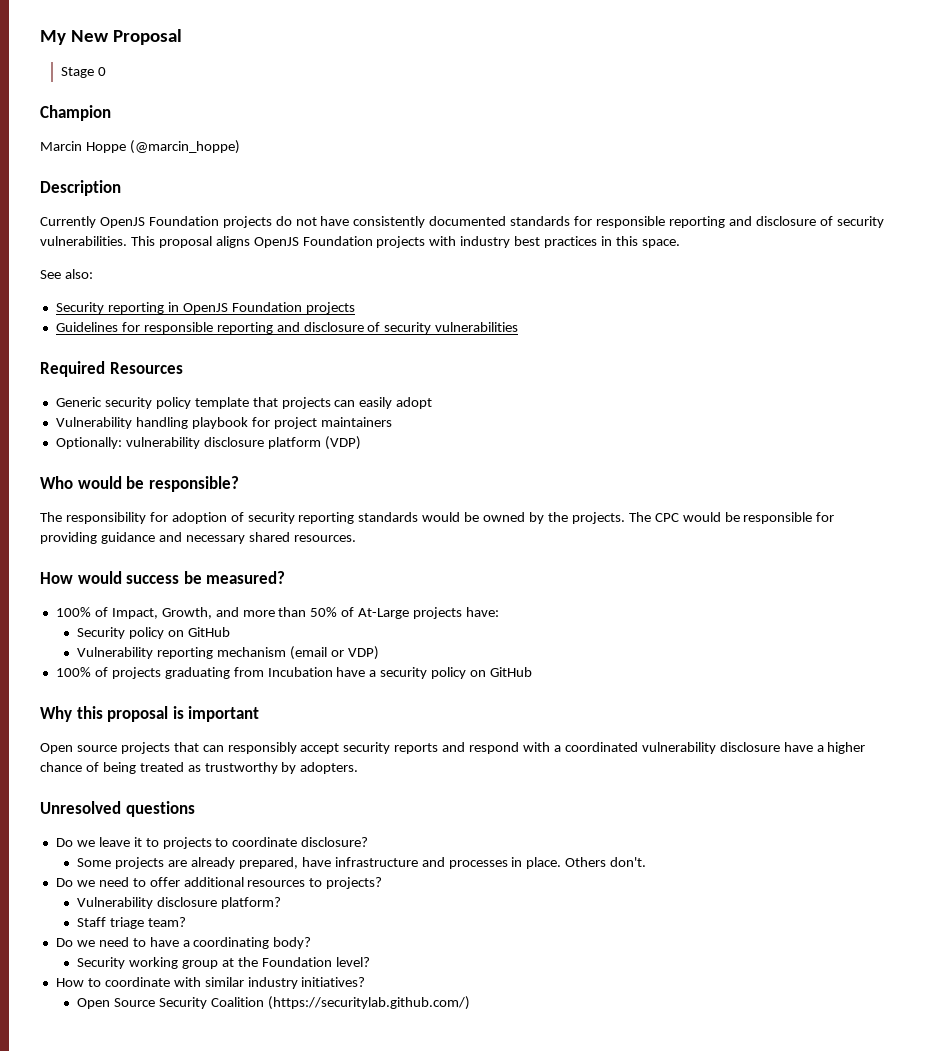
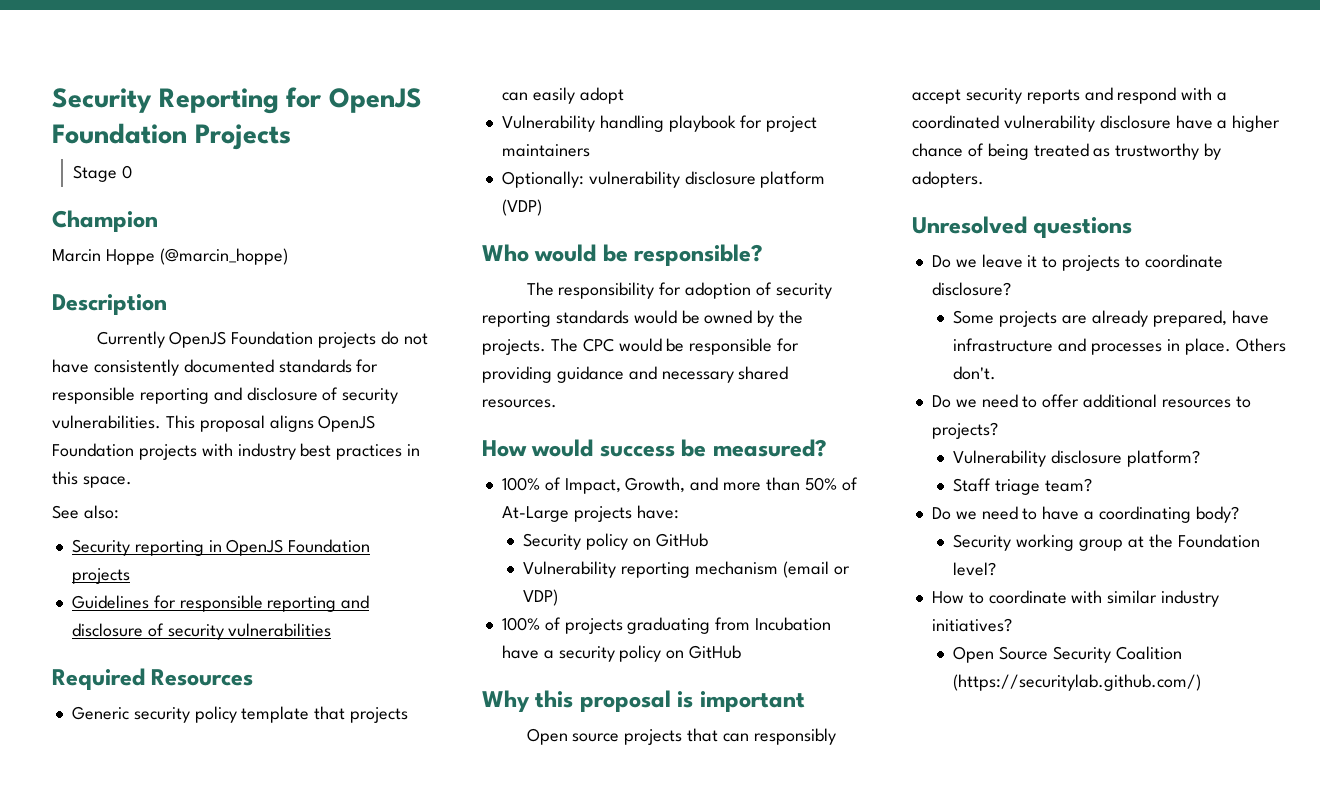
- My New Proposal
+ Security Reporting for OpenJS Foundation Projects

